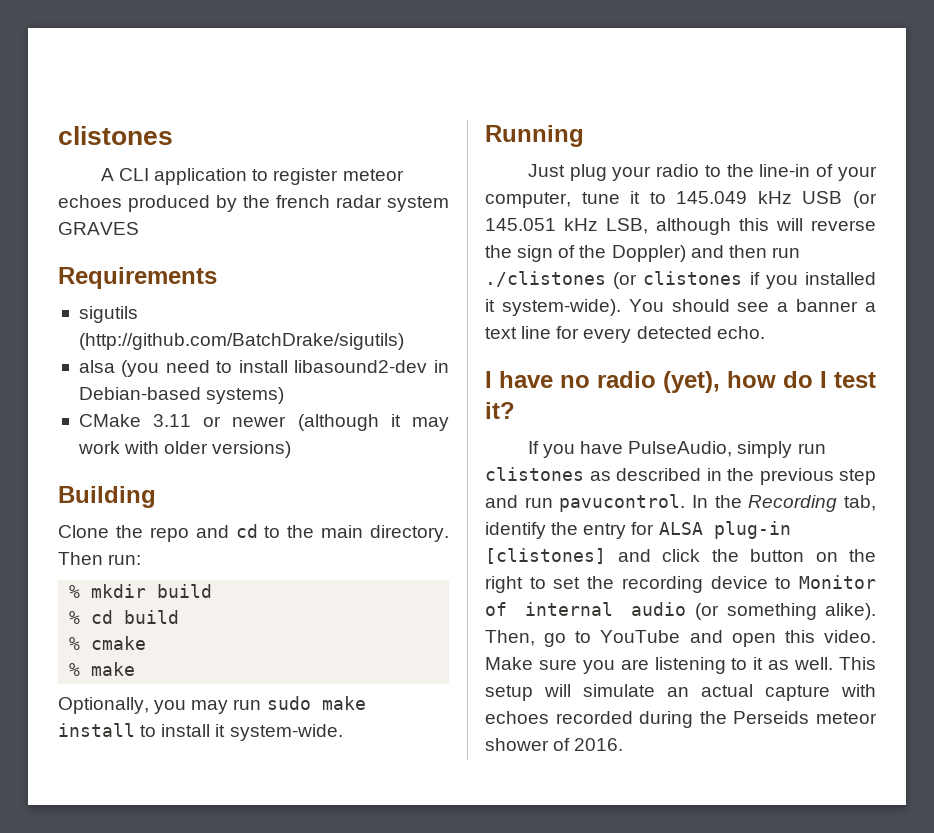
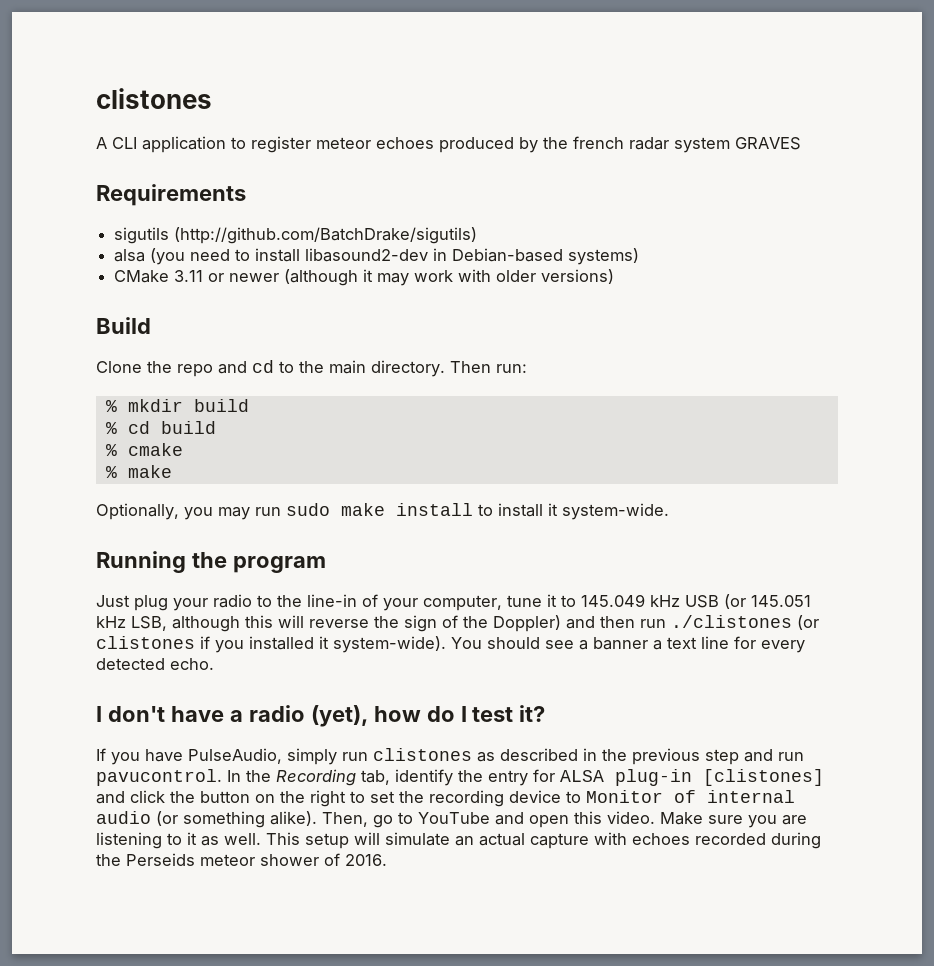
- Building
+ Build
- Running
+ Running the program
- I have no radio (yet), how do I test it?
+ I don't have a radio (yet), how do I test it?

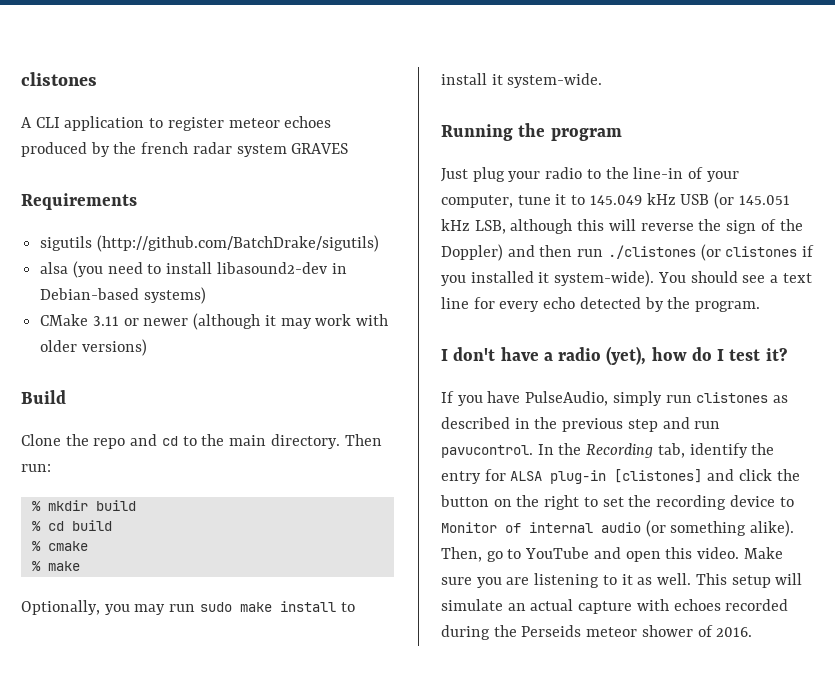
- You should see a banner a text line for every detected echo.
+ You should see a text line for every echo detected by the program.

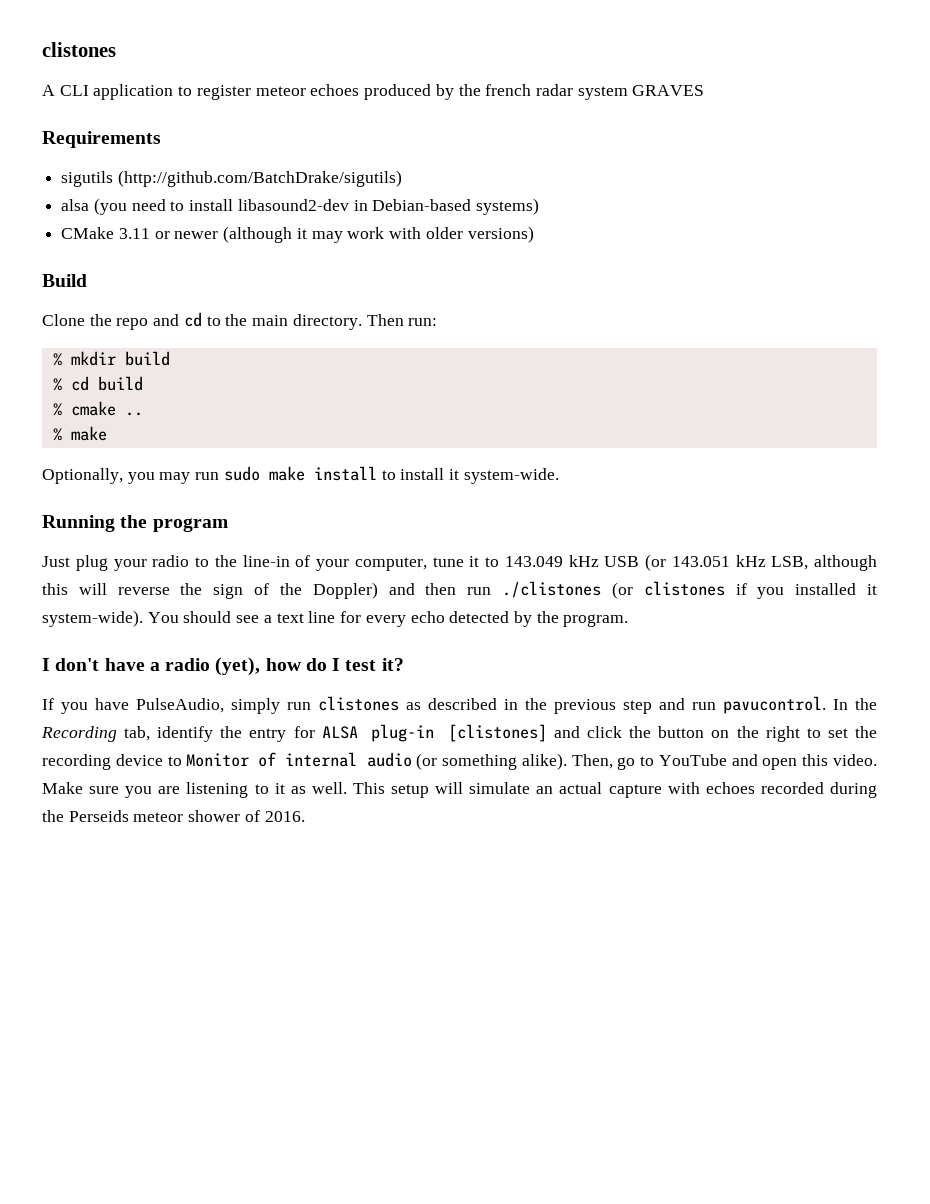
- % cmake
+ % cmake ..
- Just plug your radio to the line-in of your computer, tune it to 145.049 kHz USB (or 145.051 kHz LSB, although this will reverse the sign of the Doppler) and then run ./clistones (or clistones if you installed it system-wide).
+ Just plug your radio to the line-in of your computer, tune it to 143.049 kHz USB (or 143.051 kHz LSB, although this will reverse the sign of the Doppler) and then run ./clistones (or clistones if you installed it system-wide).

